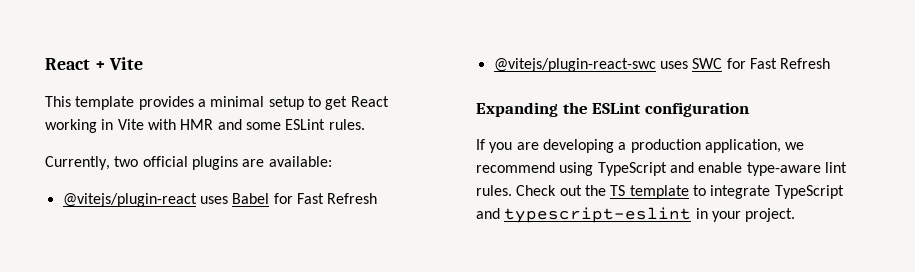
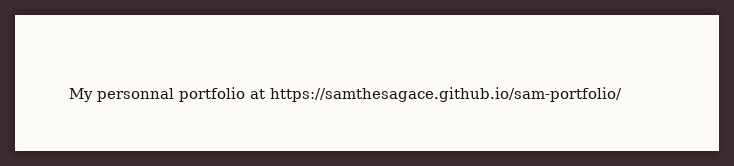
- React + Vite
- This template provides a minimal setup to get React working in Vite with HMR and some ESLint rules.
- Currently, two official plugins are available:
- @vitejs/plugin-react uses Babel for Fast Refresh
- @vitejs/plugin-react-swc uses SWC for Fast Refresh
- Expanding the ESLint configuration
- If you are developing a production application, we recommend using TypeScript and enable type-aware lint rules. Check out the TS template to integrate TypeScript and typescript-eslint in your project.
+ My personnal portfolio at https://samthesagace.github.io/sam-portfolio/

